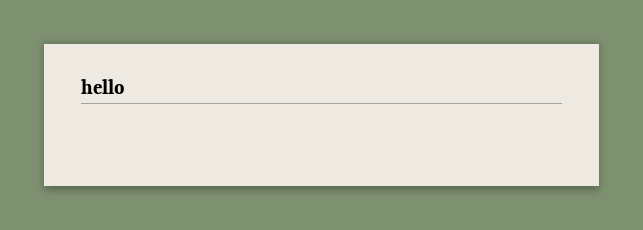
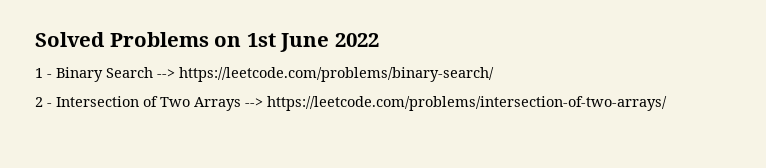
- hello
+ Solved Problems on 1st June 2022
+ 1 - Binary Search --> https://leetcode.com/problems/binary-search/
+ 2 - Intersection of Two Arrays --> https://leetcode.com/problems/intersection-of-two-arrays/

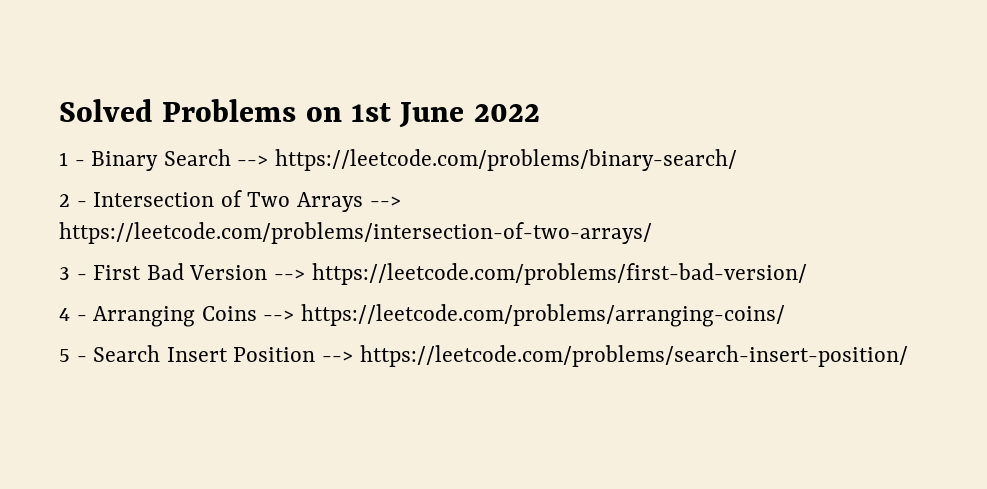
+ 3 - First Bad Version --> https://leetcode.com/problems/first-bad-version/
+ 4 - Arranging Coins --> https://leetcode.com/problems/arranging-coins/
+ 5 - Search Insert Position --> https://leetcode.com/problems/search-insert-position/

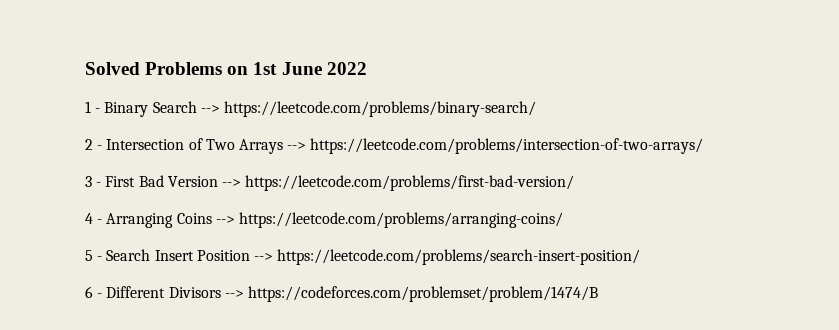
+ 6 - Different Divisors --> https://codeforces.com/problemset/problem/1474/B

